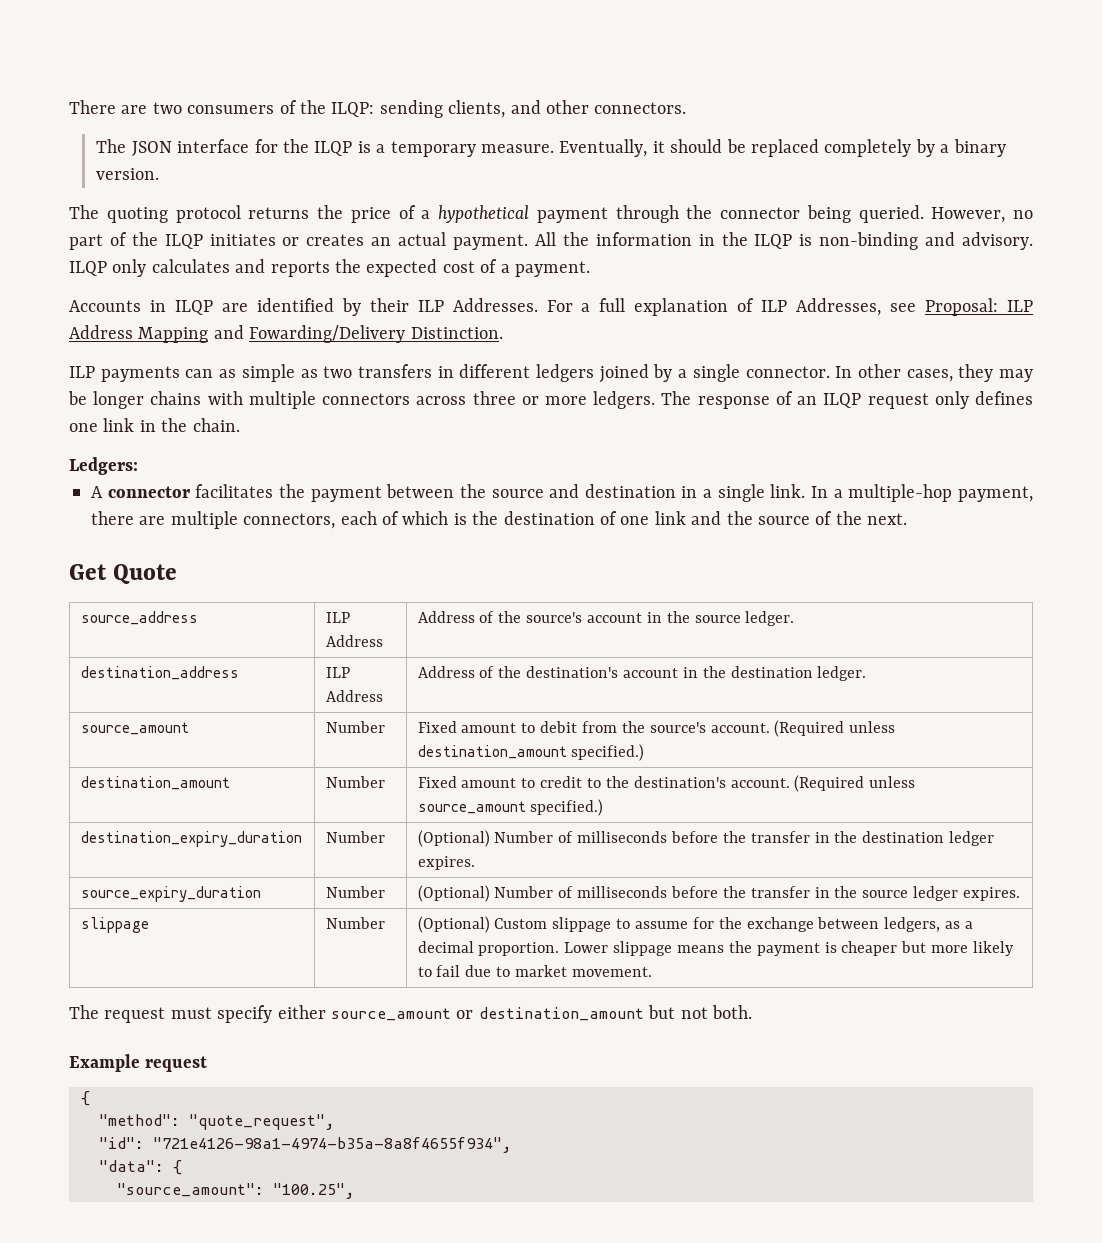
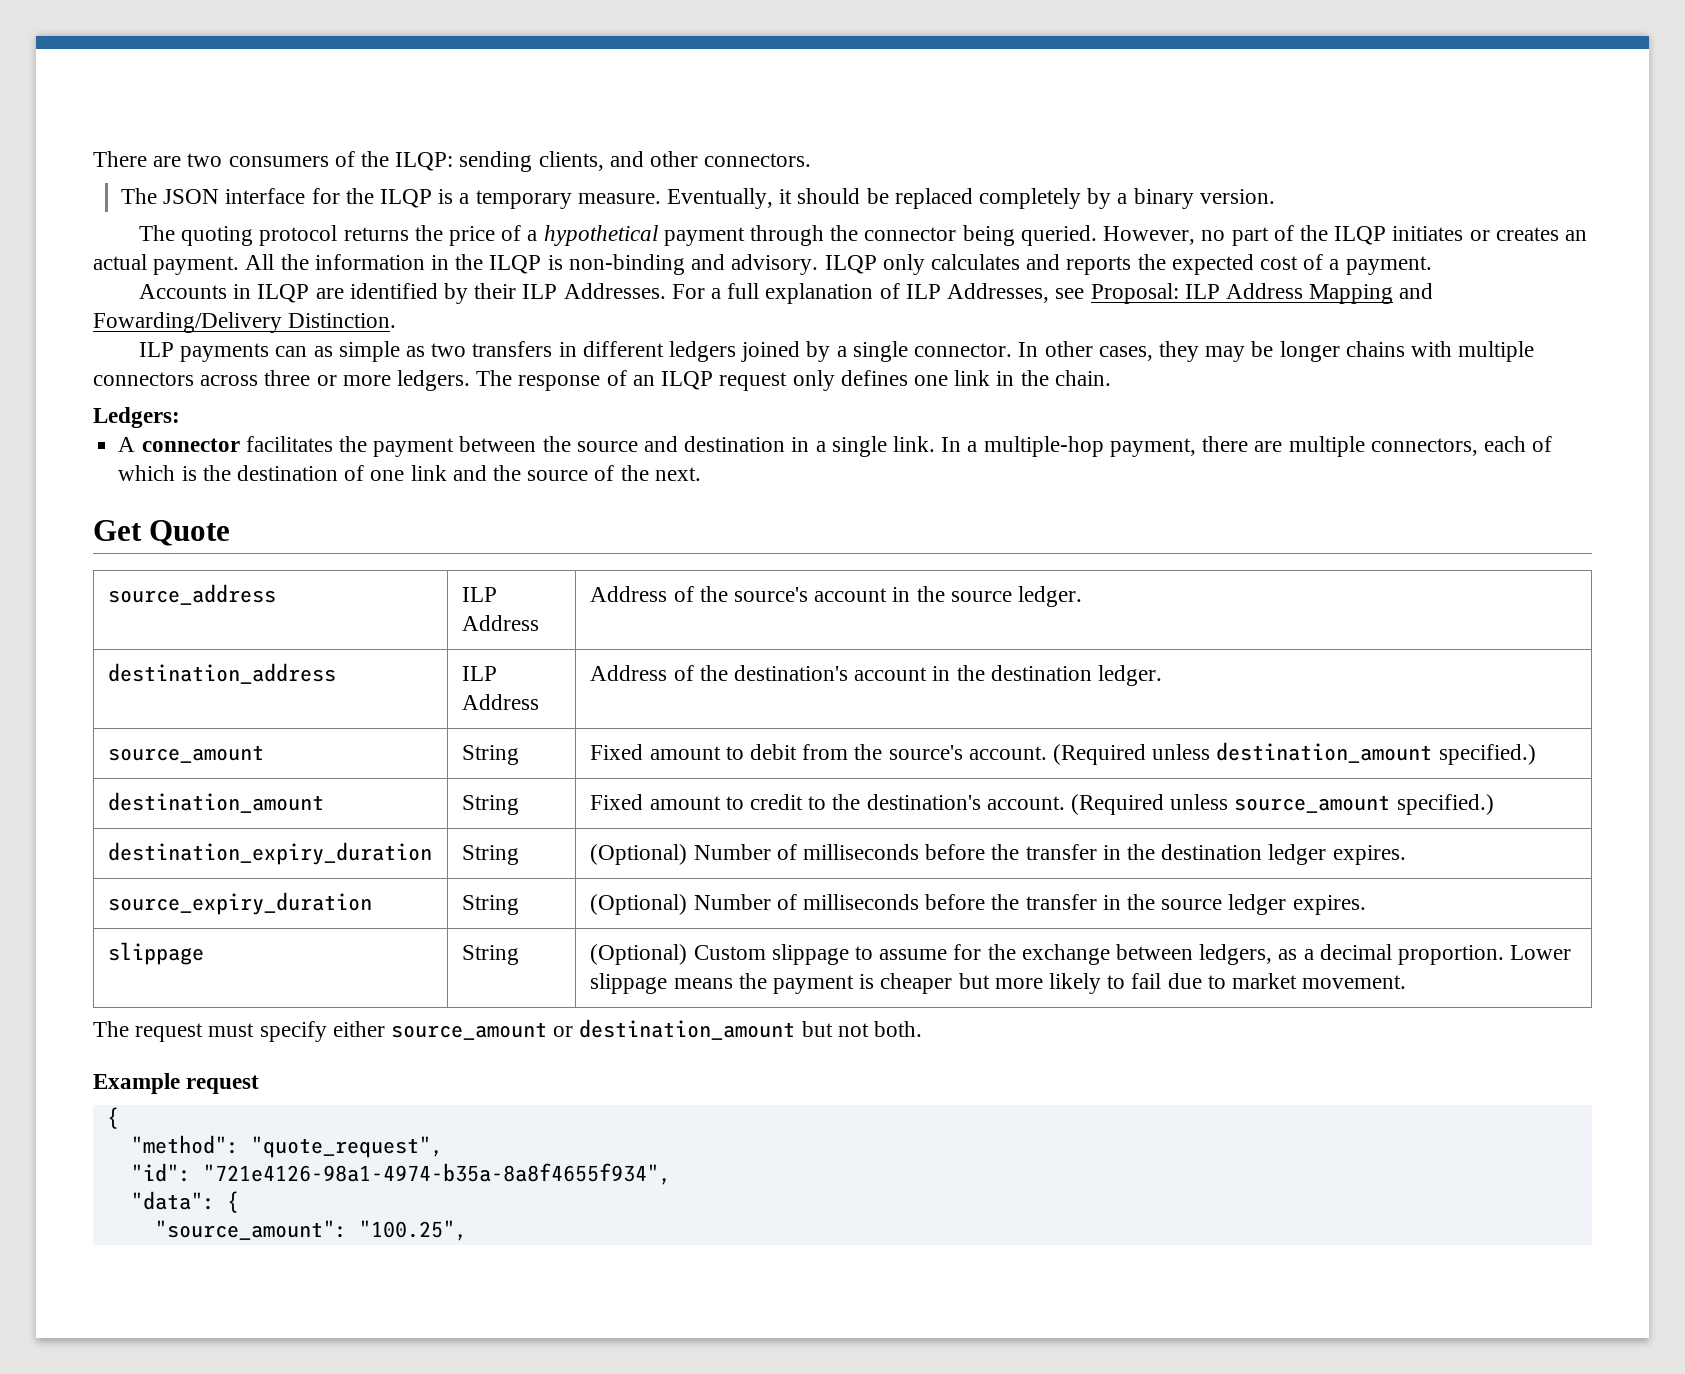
- source_amount | Number | Fixed amount to debit from the source's account. (Required unless destination_amount specified.)
+ source_amount | String | Fixed amount to debit from the source's account. (Required unless destination_amount specified.)
- destination_amount | Number | Fixed amount to credit to the destination's account. (Required unless source_amount specified.)
+ destination_amount | String | Fixed amount to credit to the destination's account. (Required unless source_amount specified.)
- destination_expiry_duration | Number | (Optional) Number of milliseconds before the transfer in the destination ledger expires.
+ destination_expiry_duration | String | (Optional) Number of milliseconds before the transfer in the destination ledger expires.
- source_expiry_duration | Number | (Optional) Number of milliseconds before the transfer in the source ledger expires.
+ source_expiry_duration | String | (Optional) Number of milliseconds before the transfer in the source ledger expires.
- slippage | Number | (Optional) Custom slippage to assume for the exchange between ledgers, as a decimal proportion. Lower slippage means the payment is cheaper but more likely to fail due to market movement.
+ slippage | String | (Optional) Custom slippage to assume for the exchange between ledgers, as a decimal proportion. Lower slippage means the payment is cheaper but more likely to fail due to market movement.

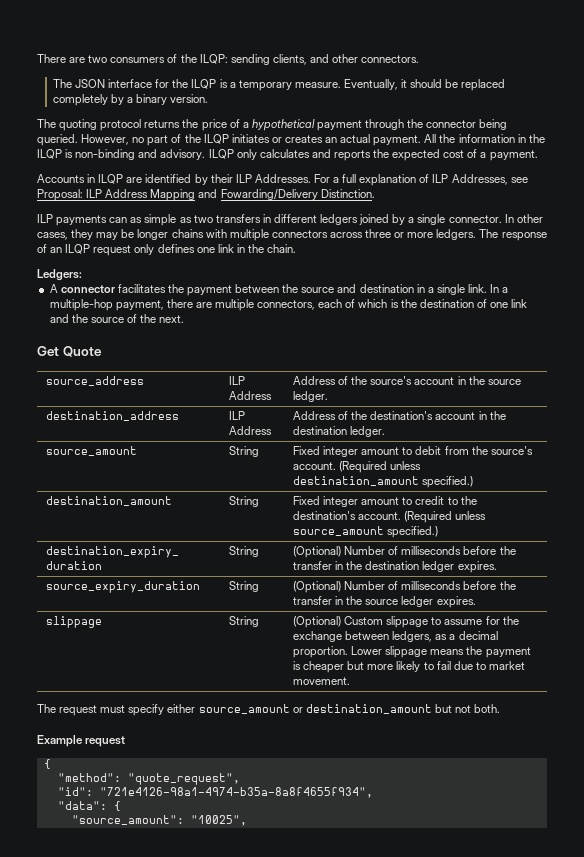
- source_amount | String | Fixed amount to debit from the source's account. (Required unless destination_amount specified.)
+ source_amount | String | Fixed integer amount to debit from the source's account. (Required unless destination_amount specified.)
- destination_amount | String | Fixed amount to credit to the destination's account. (Required unless source_amount specified.)
+ destination_amount | String | Fixed integer amount to credit to the destination's account. (Required unless source_amount specified.)
- "source_amount": "100.25",
+ "source_amount": "10025",

